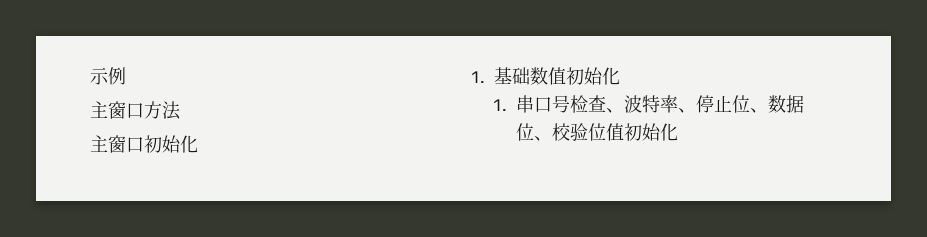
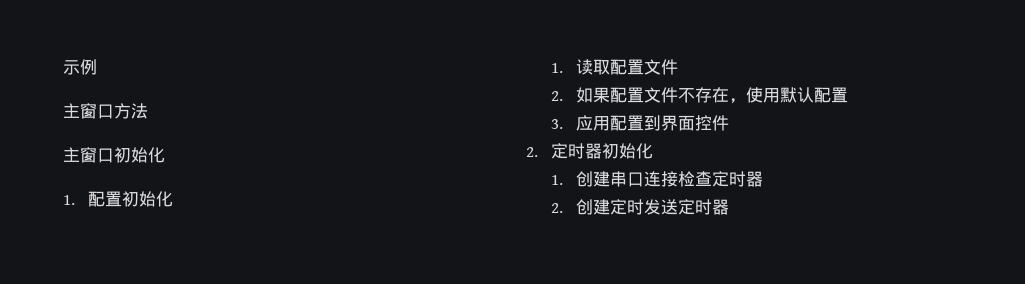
- 1.基础数值初始化
- 1.串口号检查、波特率、停止位、数据位、校验位值初始化
+ 1.配置初始化
+ 1.读取配置文件
+ 2.如果配置文件不存在，使用默认配置
+ 3.应用配置到界面控件
+ 2.定时器初始化
+ 1.创建串口连接检查定时器
+ 2.创建定时发送定时器

